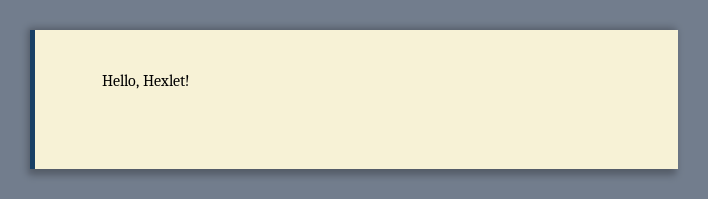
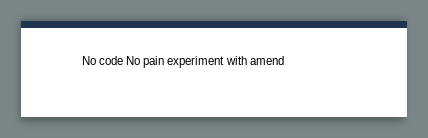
- Hello, Hexlet!
+ No code No pain experiment with amend

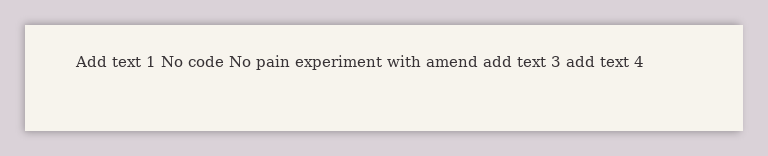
- No code No pain experiment with amend
+ Add text 1 No code No pain experiment with amend add text 3 add text 4

